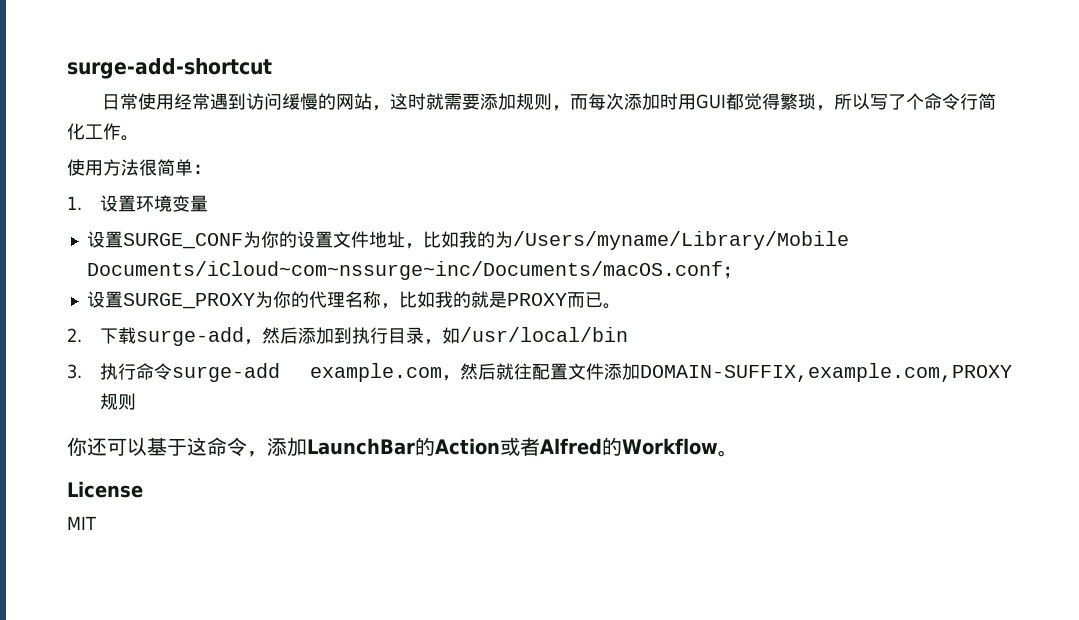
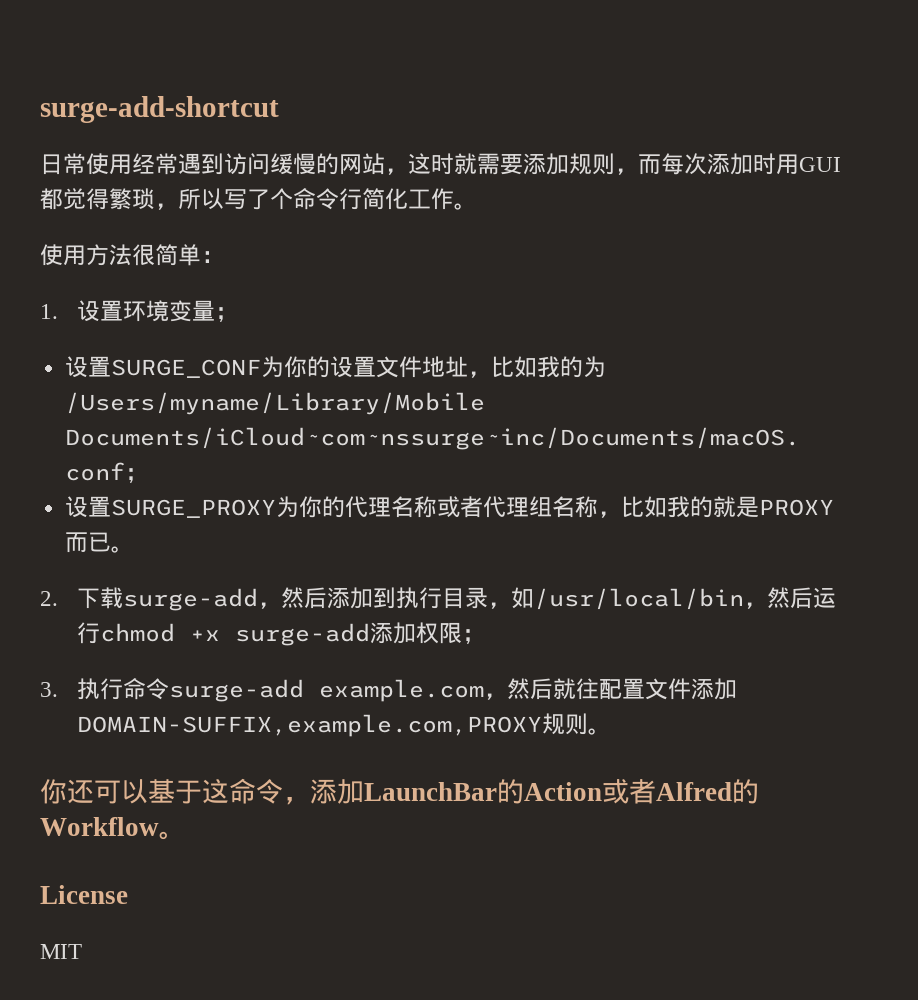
- 1.设置环境变量
+ 1.设置环境变量；
- 设置SURGE_PROXY为你的代理名称，比如我的就是PROXY而已。
+ 设置SURGE_PROXY为你的代理名称或者代理组名称，比如我的就是PROXY而已。
- 2.下载surge-add，然后添加到执行目录，如/usr/local/bin
+ 2.下载surge-add，然后添加到执行目录，如/usr/local/bin，然后运行chmod +x surge-add添加权限；
- 3.执行命令surge-add example.com，然后就往配置文件添加DOMAIN-SUFFIX,example.com,PROXY规则
+ 3.执行命令surge-add example.com，然后就往配置文件添加DOMAIN-SUFFIX,example.com,PROXY规则。

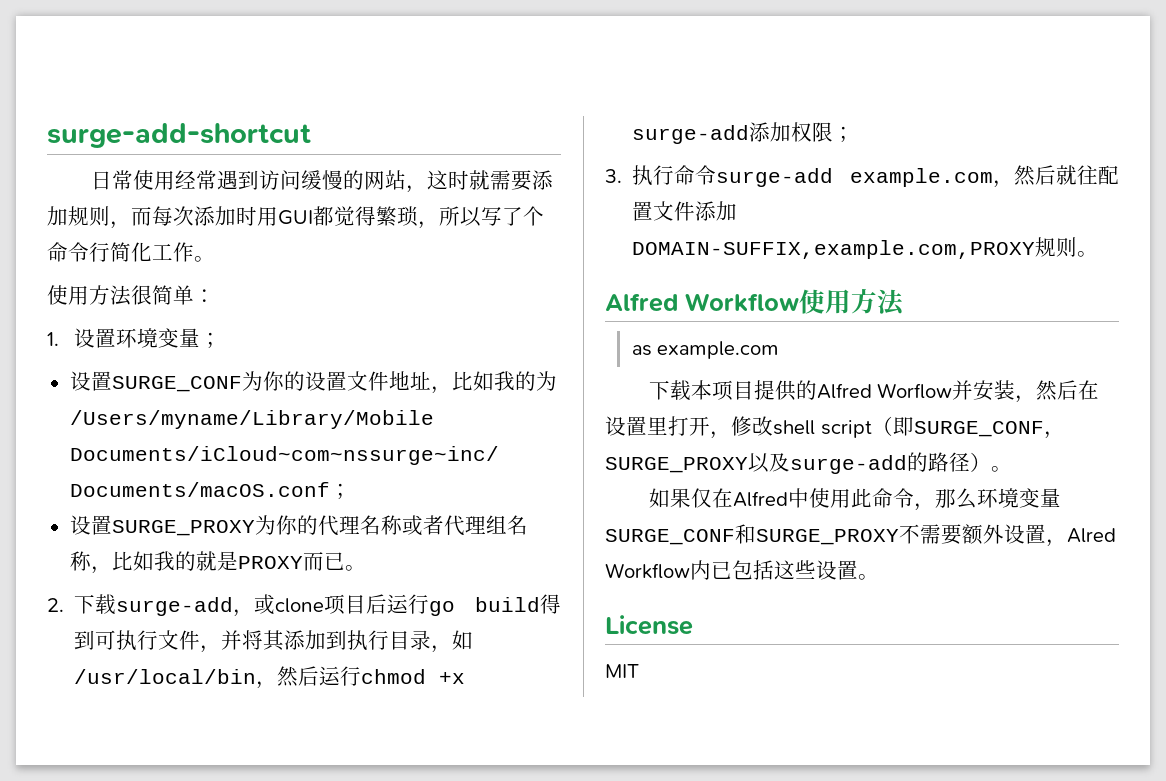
- 2.下载surge-add，然后添加到执行目录，如/usr/local/bin，然后运行chmod +x surge-add添加权限；
+ 2.下载surge-add，或clone项目后运行go build得到可执行文件，并将其添加到执行目录，如/usr/local/bin，然后运行chmod +x surge-add添加权限；
- 你还可以基于这命令，添加LaunchBar的Action或者Alfred的Workflow。
+ Alfred Workflow使用方法
+ as example.com
+ 下载本项目提供的Alfred Worflow并安装，然后在设置里打开，修改shell script（即SURGE_CONF，SURGE_PROXY以及surge-add的路径）。
+ 如果仅在Alfred中使用此命令，那么环境变量SURGE_CONF和SURGE_PROXY不需要额外设置，Alred Workflow内已包括这些设置。

